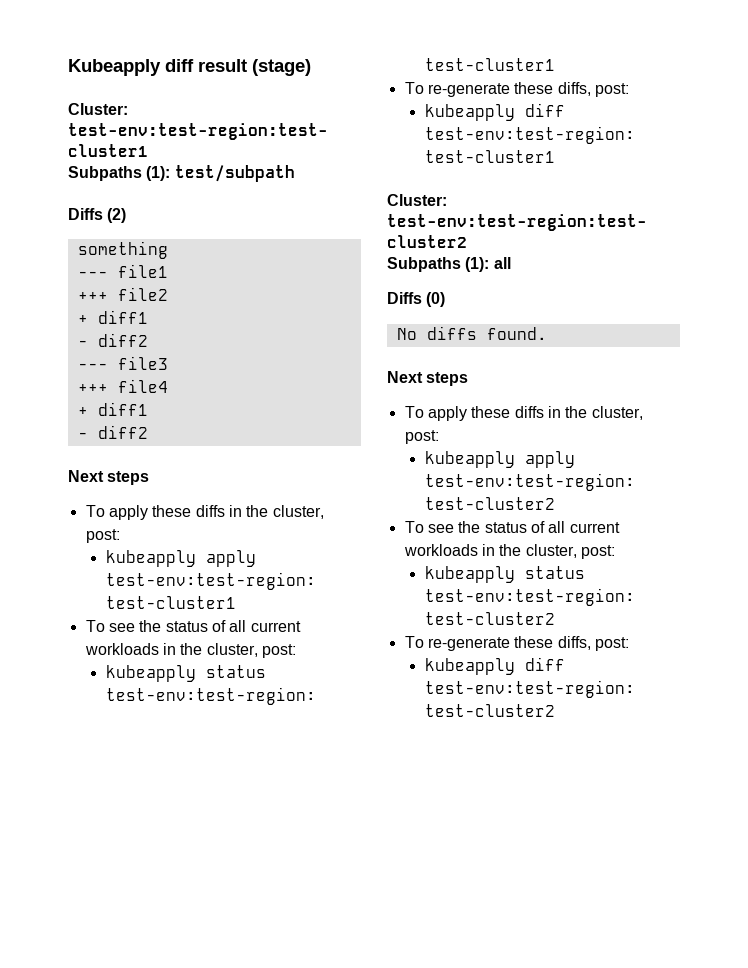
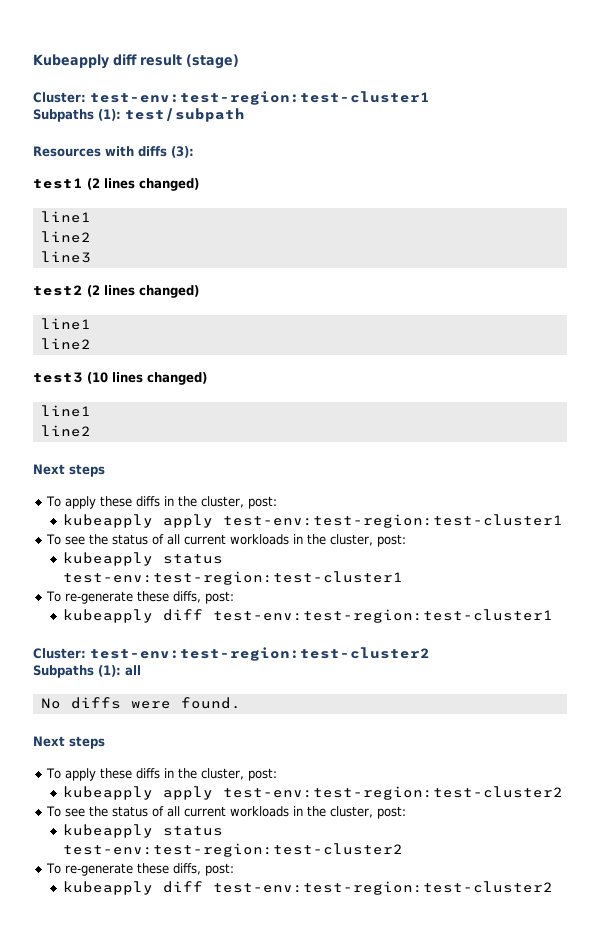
- Diffs (2)
- something
- --- file1
- +++ file2
- + diff1
- - diff2
- --- file3
- +++ file4
- + diff1
- - diff2
+ Resources with diffs (3):
+ test1 (2 lines changed)
+ line1
+ line2
+ line3
+ test2 (2 lines changed)
+ line1
+ line2
+ test3 (10 lines changed)
+ line1
+ line2
- Diffs (0)
- No diffs found.
+ No diffs were found.

